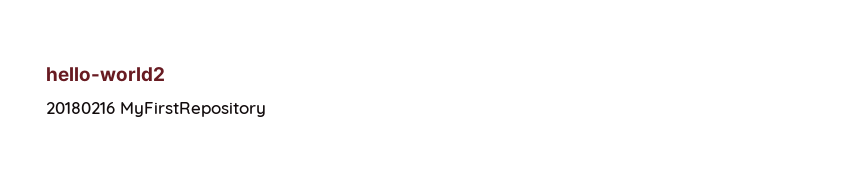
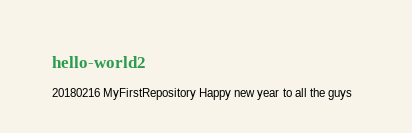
- 20180216 MyFirstRepository
+ 20180216 MyFirstRepository Happy new year to all the guys

